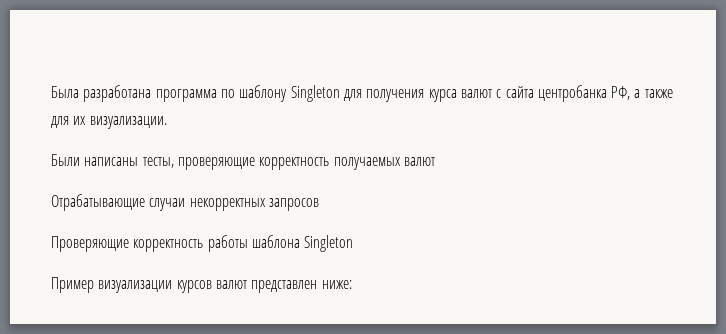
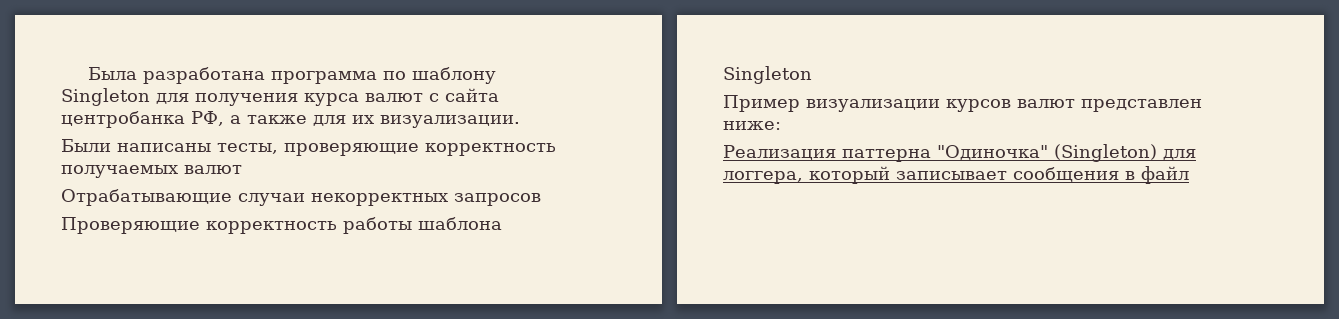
+ Реализация паттерна "Одиночка" (Singleton) для логгера, который записывает сообщения в файл

